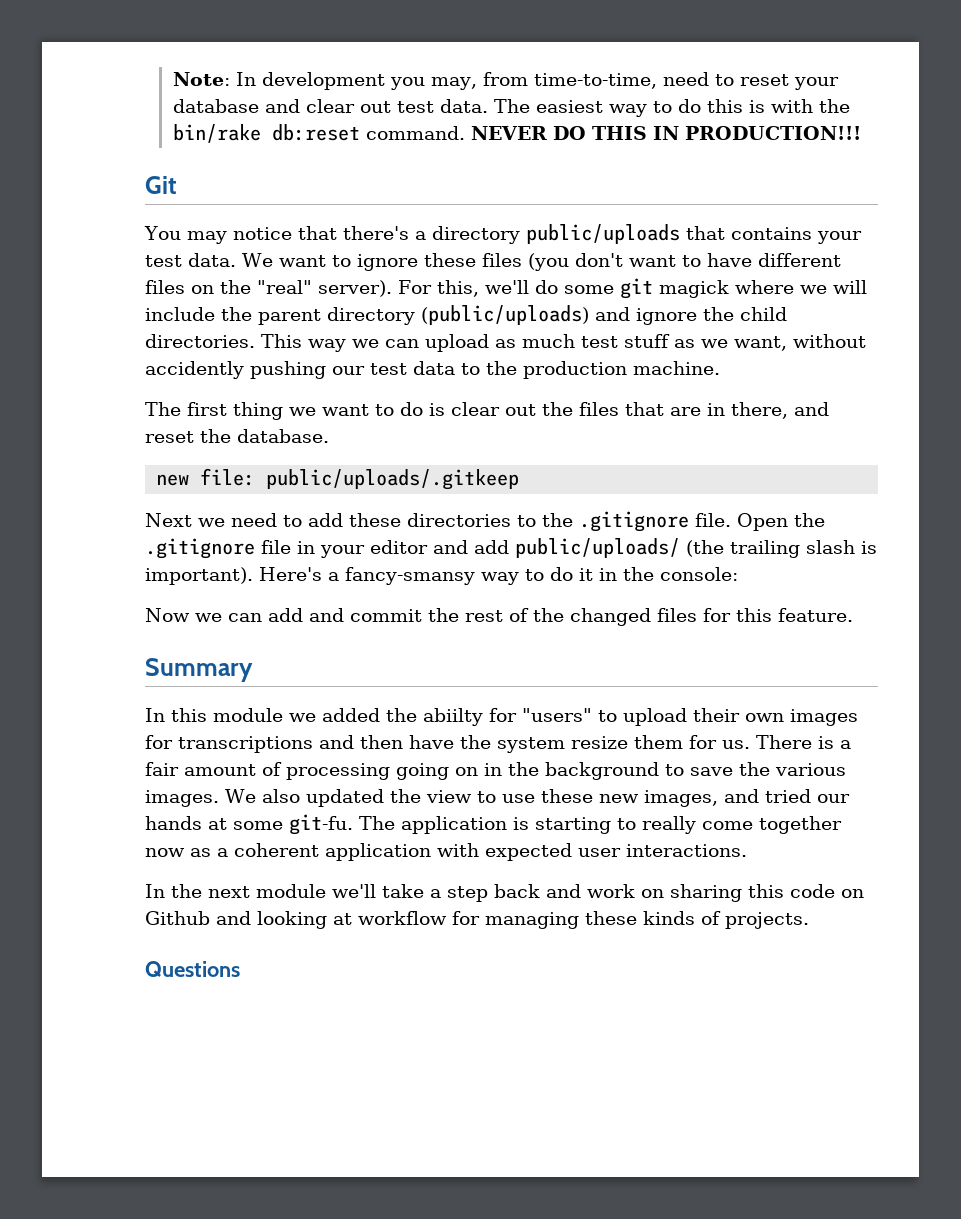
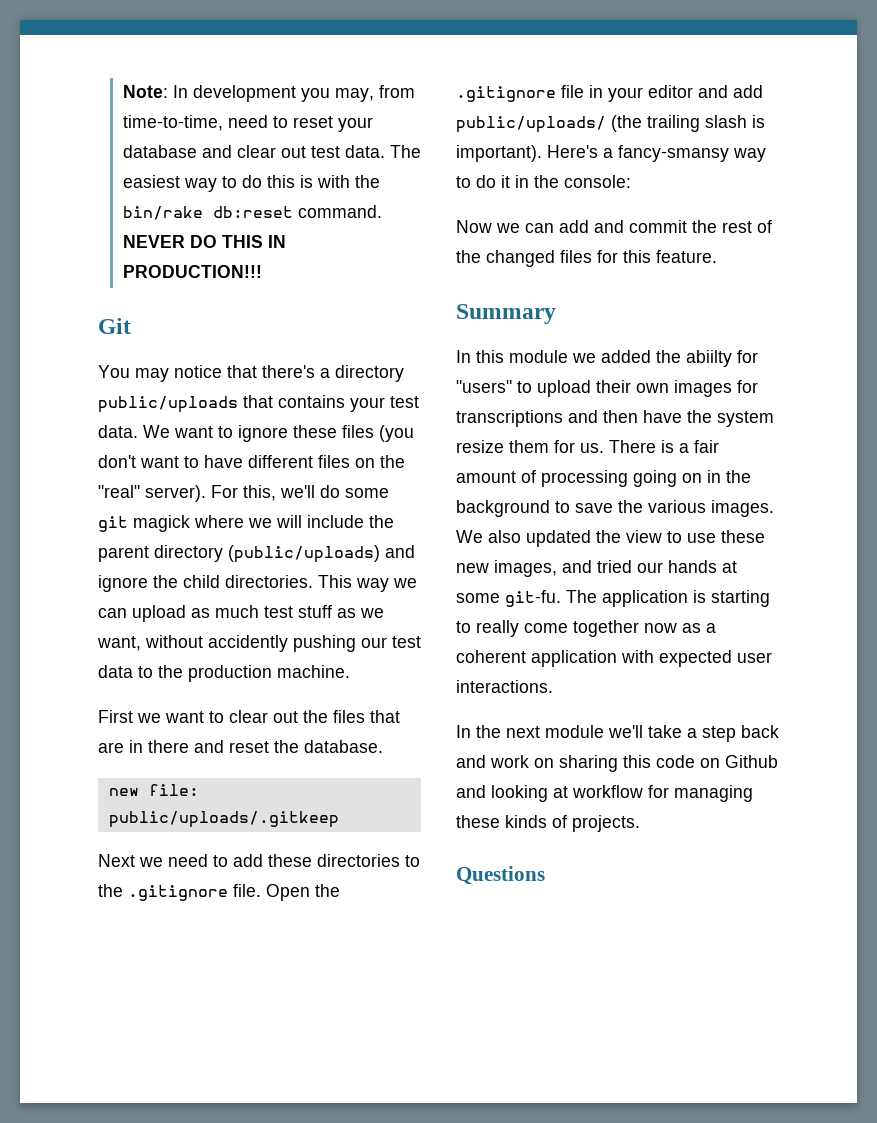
- The first thing we want to do is clear out the files that are in there, and reset the database.
+ First we want to clear out the files that are in there and reset the database.

